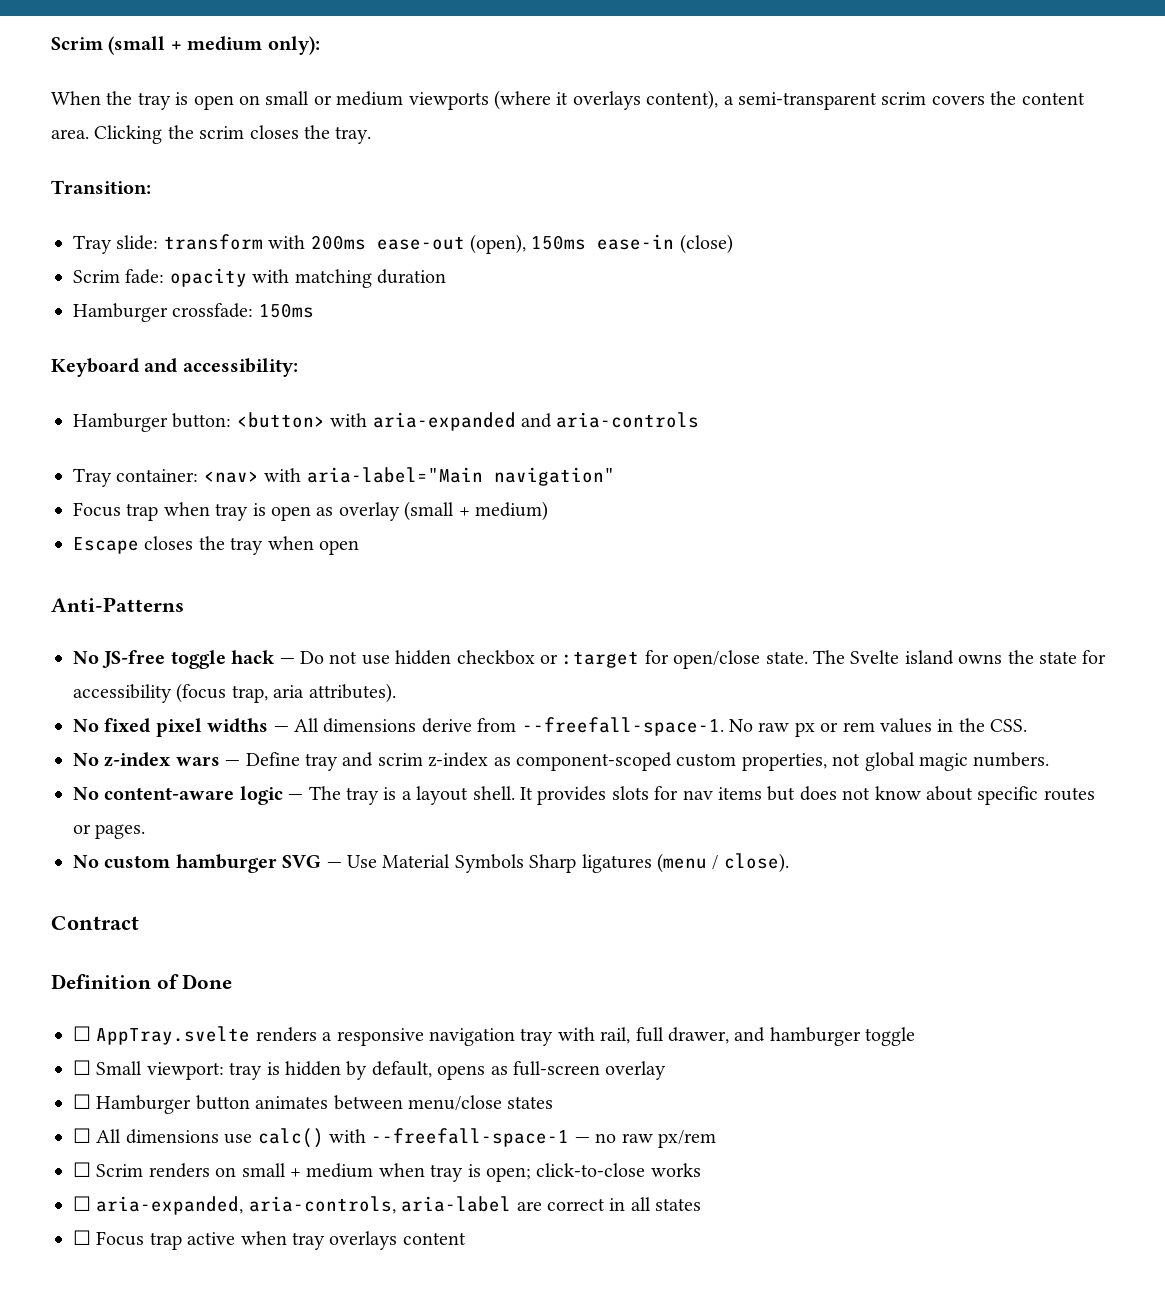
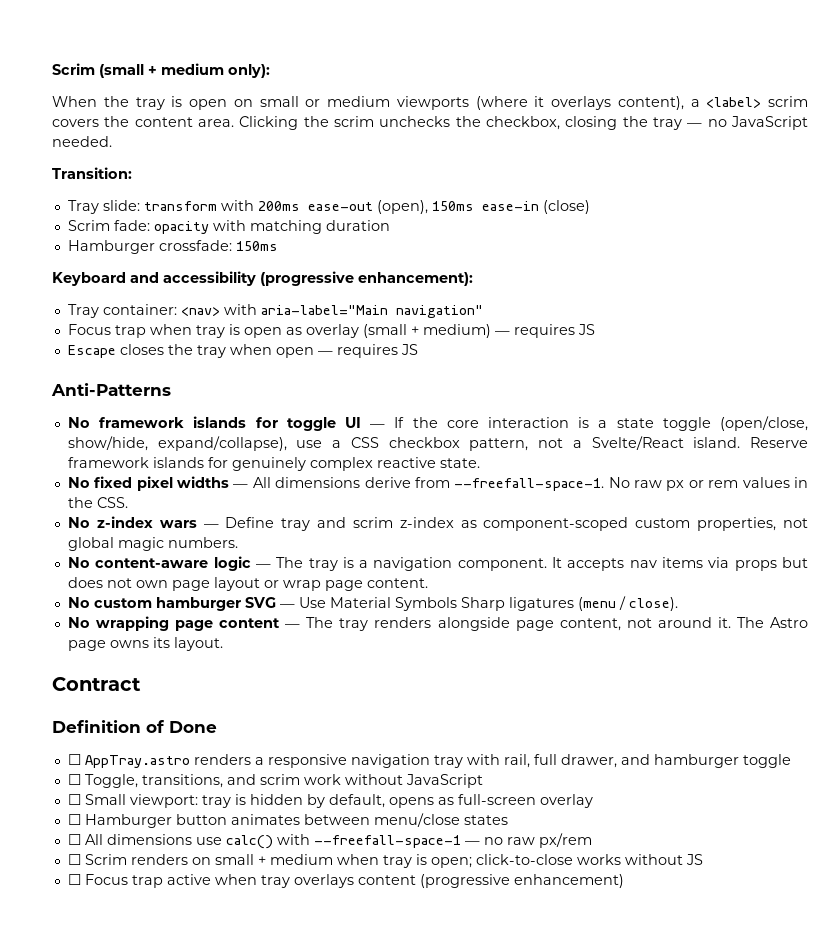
- When the tray is open on small or medium viewports (where it overlays content), a semi-transparent scrim covers the content area.
+ When the tray is open on small or medium viewports (where it overlays content), a <label> scrim covers the content area.
- Clicking the scrim closes the tray.
+ Clicking the scrim unchecks the checkbox, closing the tray — no JavaScript needed.
- Keyboard and accessibility:
- Hamburger button: <button> with aria-expanded and aria-controls
+ Keyboard and accessibility (progressive enhancement):
- Focus trap when tray is open as overlay (small + medium)
+ Focus trap when tray is open as overlay (small + medium) — requires JS
- Escape closes the tray when open
+ Escape closes the tray when open — requires JS
- No JS-free toggle hack — Do not use hidden checkbox or :target for open/close state. The Svelte island owns the state for accessibility (focus trap, aria attributes).
+ No framework islands for toggle UI — If the core interaction is a state toggle (open/close, show/hide, expand/collapse), use a CSS checkbox pattern, not a Svelte/React island. Reserve framework islands for genuinely complex reactive state.
- No content-aware logic — The tray is a layout shell. It provides slots for nav items but does not know about specific routes or pages.
+ No content-aware logic — The tray is a navigation component. It accepts nav items via props but does not own page layout or wrap page content.
+ No wrapping page content — The tray renders alongside page content, not around it. The Astro page owns its layout.
- ☐ AppTray.svelte renders a responsive navigation tray with rail, full drawer, and hamburger toggle
+ ☐ AppTray.astro renders a responsive navigation tray with rail, full drawer, and hamburger toggle
+ ☐ Toggle, transitions, and scrim work without JavaScript
- ☐ Scrim renders on small + medium when tray is open; click-to-close works
- ☐ aria-expanded, aria-controls, aria-label are correct in all states
+ ☐ Scrim renders on small + medium when tray is open; click-to-close works without JS
- ☐ Focus trap active when tray overlays content
+ ☐ Focus trap active when tray overlays content (progressive enhancement)

